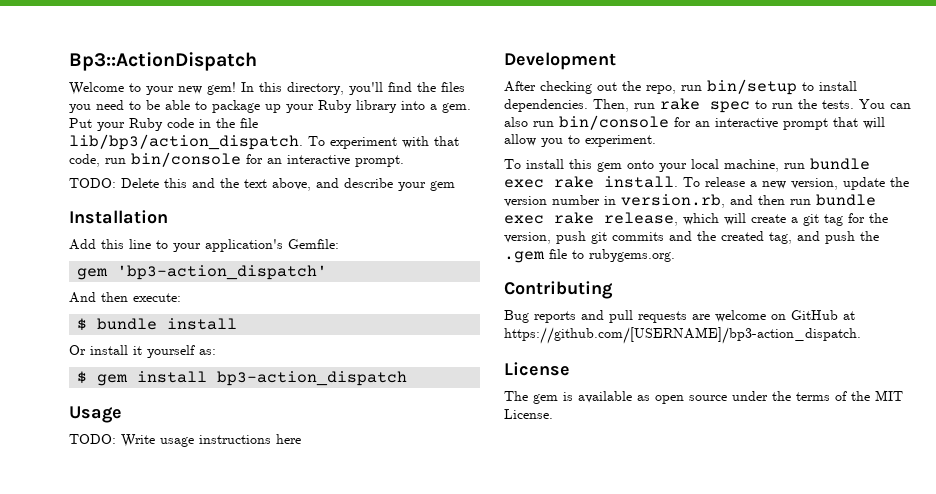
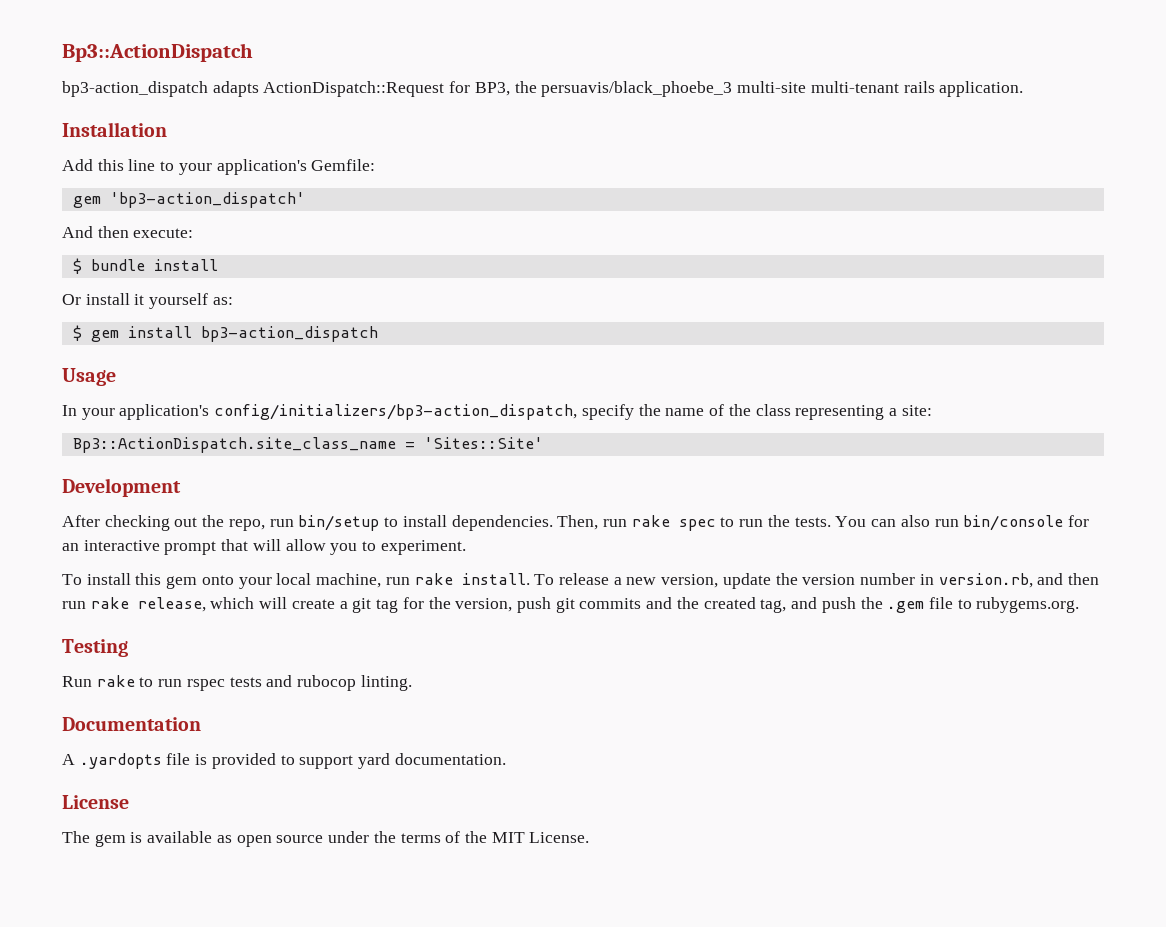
- Welcome to your new gem! In this directory, you'll find the files you need to be able to package up your Ruby library into a gem. Put your Ruby code in the file lib/bp3/action_dispatch. To experiment with that code, run bin/console for an interactive prompt.
- TODO: Delete this and the text above, and describe your gem
+ bp3-action_dispatch adapts ActionDispatch::Request for BP3, the persuavis/black_phoebe_3 multi-site multi-tenant rails application.
- TODO: Write usage instructions here
+ In your application's config/initializers/bp3-action_dispatch, specify the name of the class representing a site:
+ Bp3::ActionDispatch.site_class_name = 'Sites::Site'
- To install this gem onto your local machine, run bundle exec rake install.
+ To install this gem onto your local machine, run rake install.
- To release a new version, update the version number in version.rb, and then run bundle exec rake release, which will create a git tag for the version, push git commits and the created tag, and push the .gem file to rubygems.org.
+ To release a new version, update the version number in version.rb, and then run rake release, which will create a git tag for the version, push git commits and the created tag, and push the .gem file to rubygems.org.
- Contributing
- Bug reports and pull requests are welcome on GitHub at https://github.com/[USERNAME]/bp3-action_dispatch.
+ Testing
+ Run rake to run rspec tests and rubocop linting.
+ Documentation
+ A .yardopts file is provided to support yard documentation.

